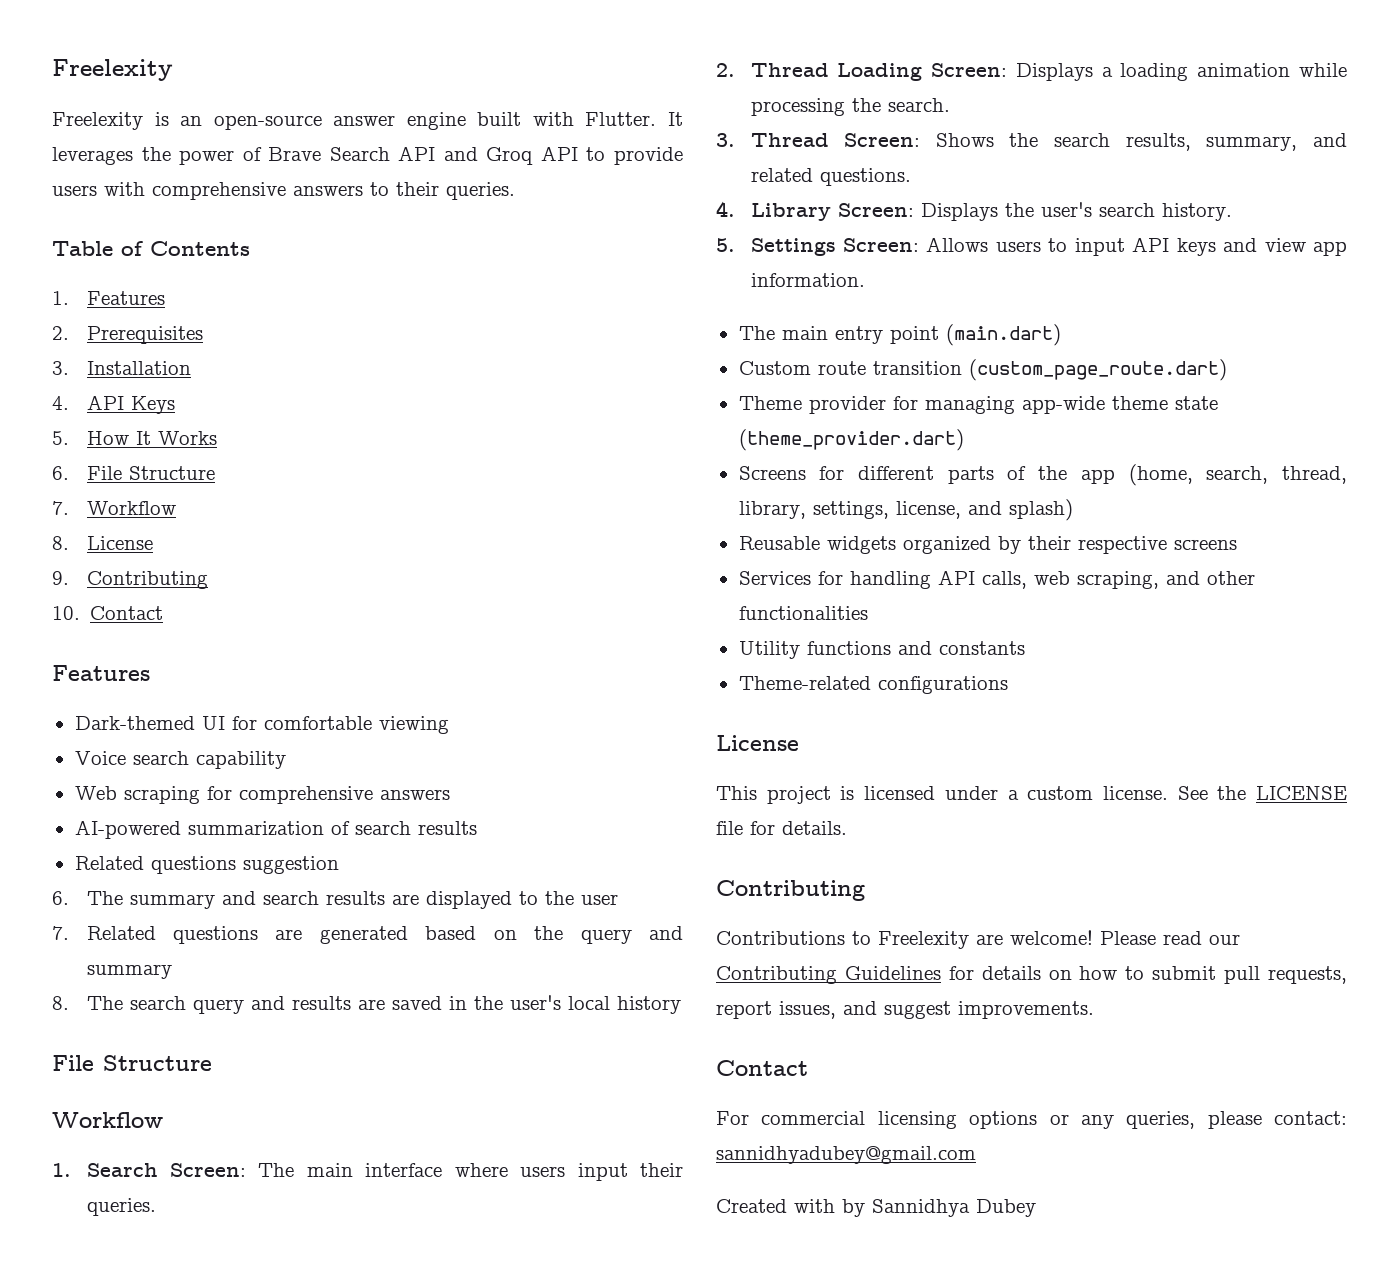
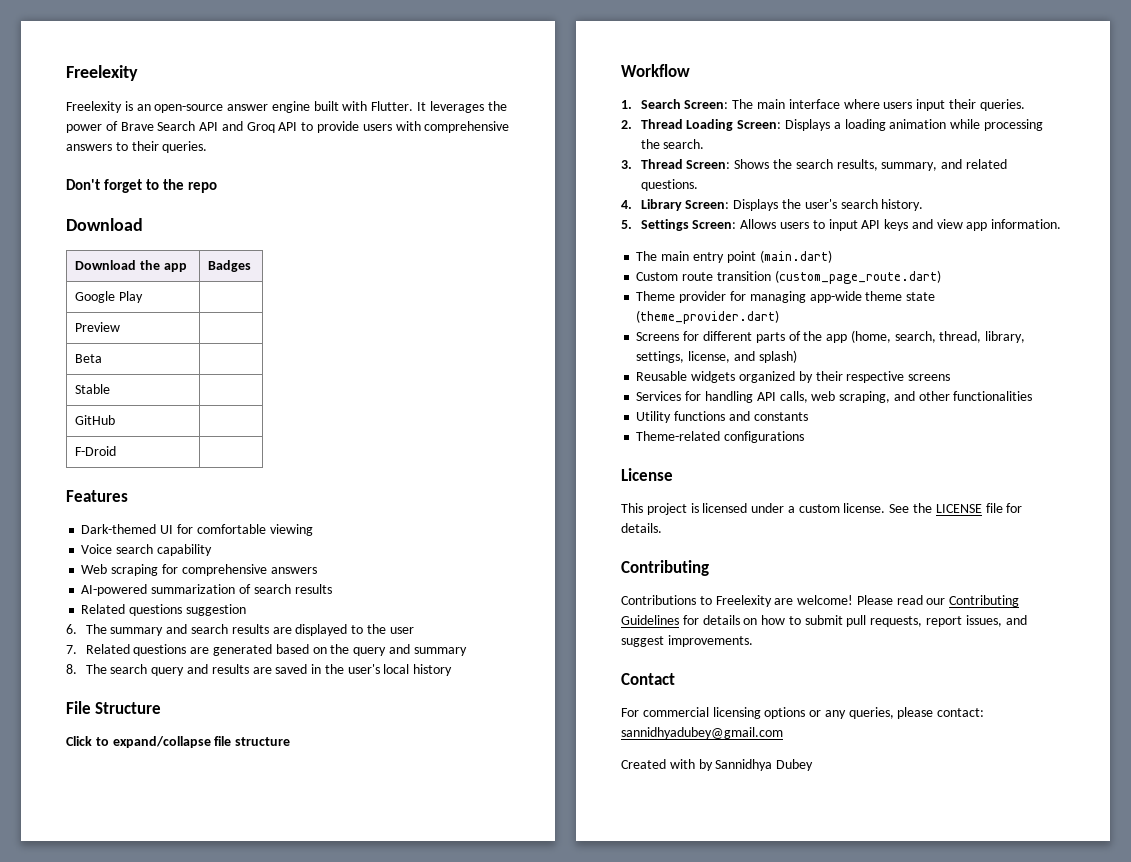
- Table of Contents
- 1. Features
- 2. Prerequisites
- 3. Installation
- 4. API Keys
- 5. How It Works
- 6. File Structure
- 7. Workflow
- 8. License
- 9. Contributing
- 10. Contact
+ Don't forget to the repo
+ Download
+ Download the app | Badges
+ Google Play |
+ Preview |
+ Beta |
+ Stable |
+ GitHub |
+ F-Droid |
+ Click to expand/collapse file structure

